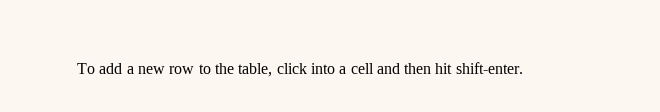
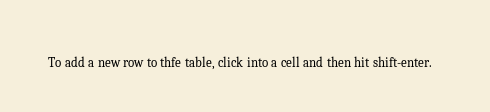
- To add a new row to the table, click into a cell and then hit shift-enter.
+ To add a new row to thfe table, click into a cell and then hit shift-enter.

